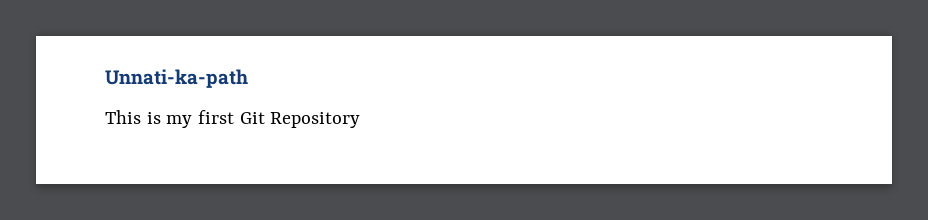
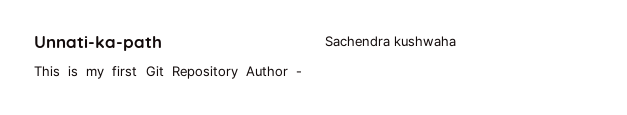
- This is my first Git Repository
+ This is my first Git Repository Author - Sachendra kushwaha

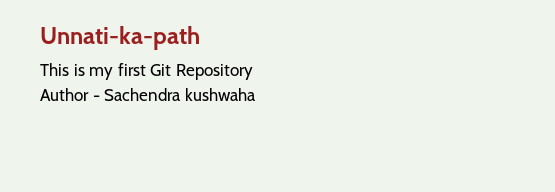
- This is my first Git Repository Author - Sachendra kushwaha
+ This is my first Git Repository
+ Author - Sachendra kushwaha

